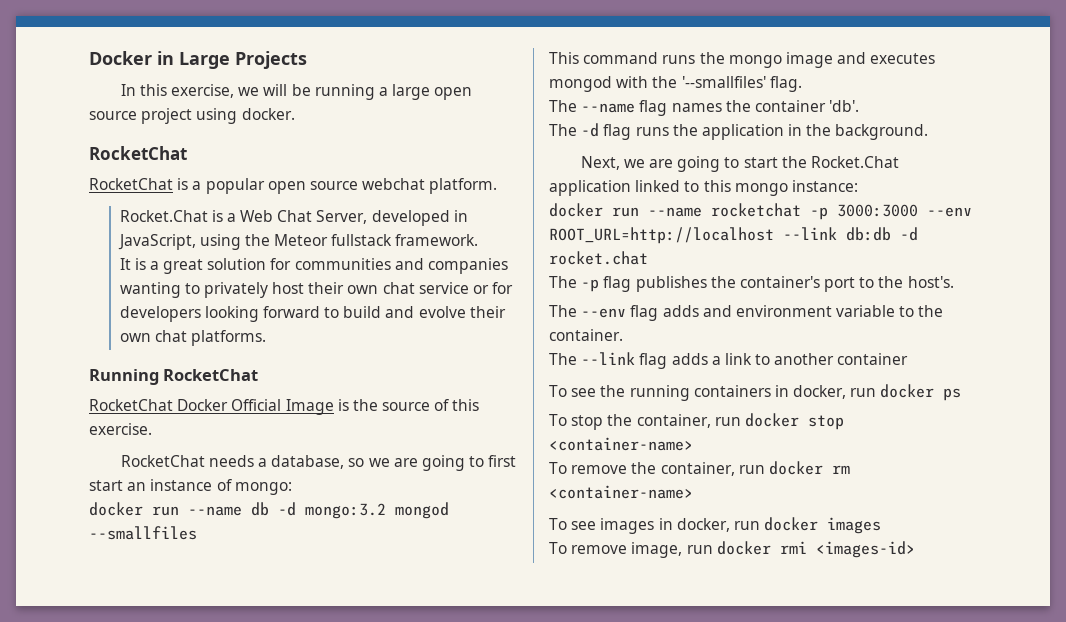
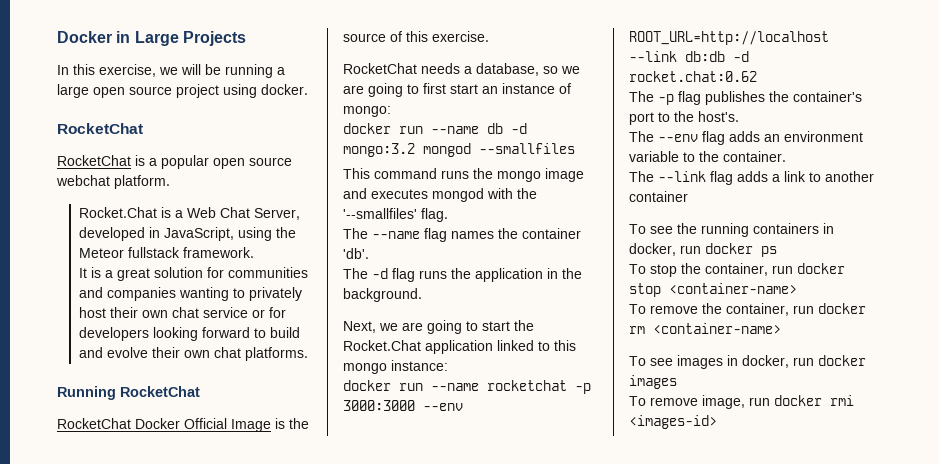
- docker run --name rocketchat -p 3000:3000 --env ROOT_URL=http://localhost --link db:db -d rocket.chat
+ docker run --name rocketchat -p 3000:3000 --env ROOT_URL=http://localhost --link db:db -d rocket.chat:0.62
- The --env flag adds and environment variable to the container.
+ The --env flag adds an environment variable to the container.

